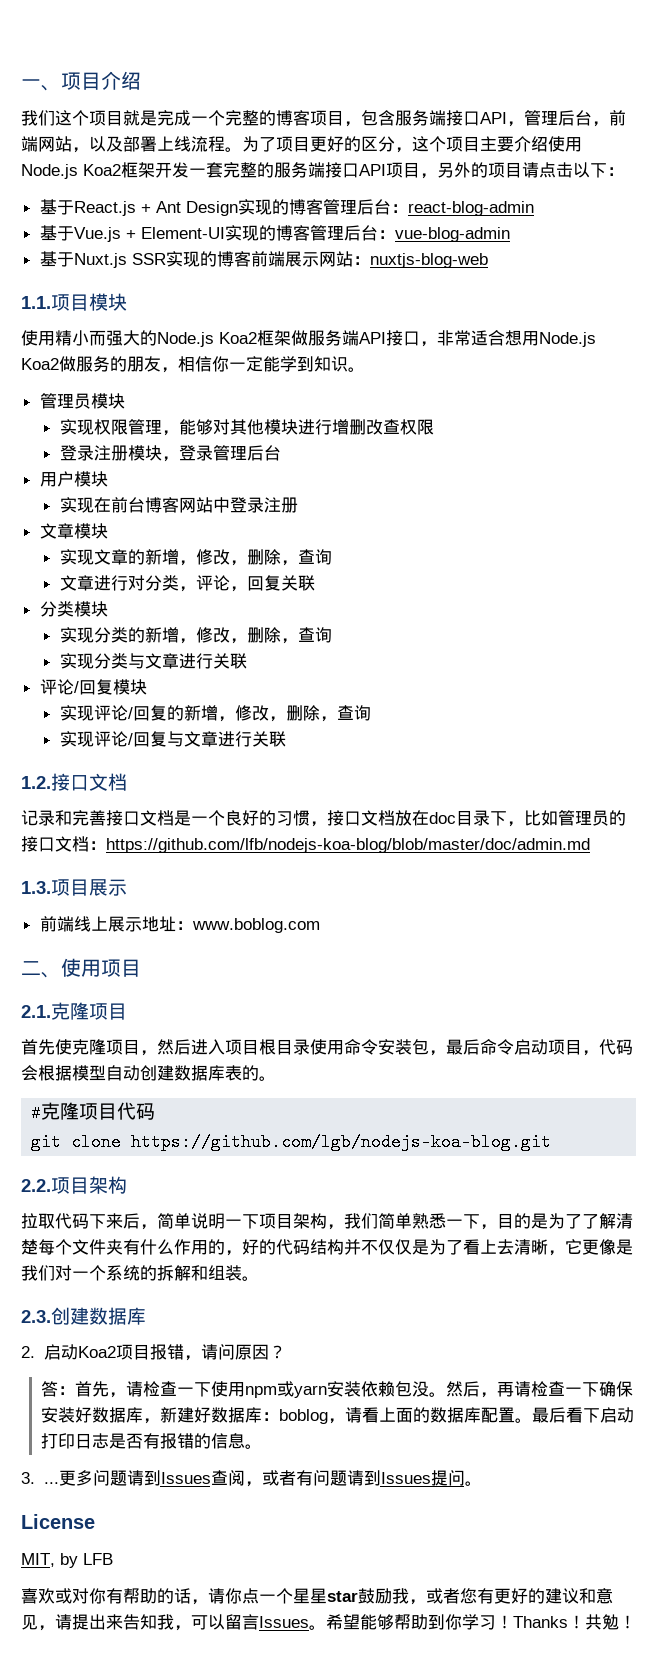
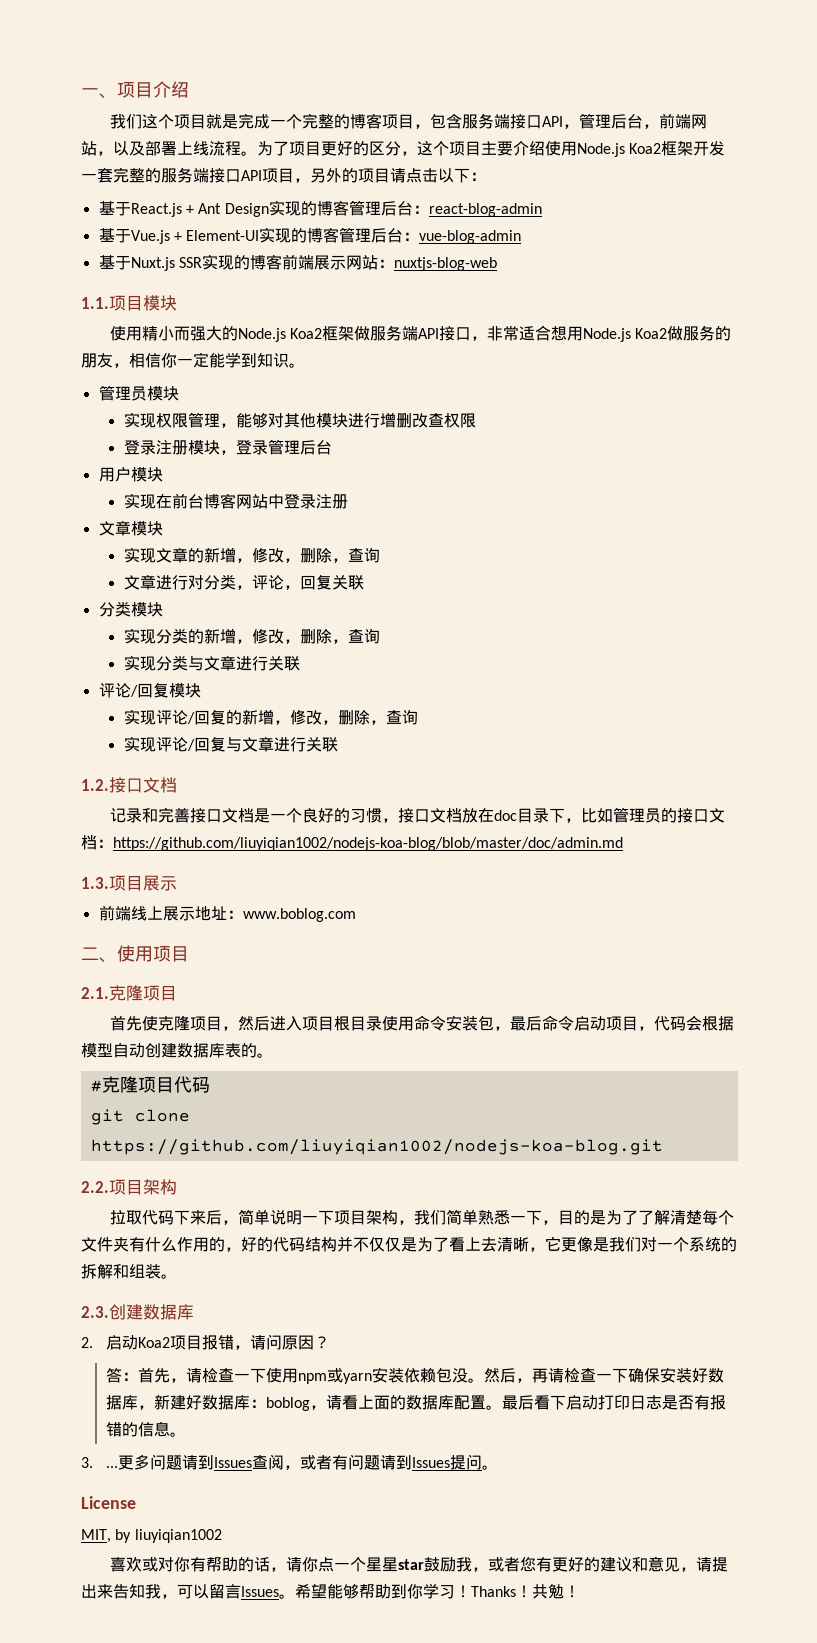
- 记录和完善接口文档是一个良好的习惯，接口文档放在doc目录下，比如管理员的接口文档：https://github.com/lfb/nodejs-koa-blog/blob/master/doc/admin.md
+ 记录和完善接口文档是一个良好的习惯，接口文档放在doc目录下，比如管理员的接口文档：https://github.com/liuyiqian1002/nodejs-koa-blog/blob/master/doc/admin.md
- git clone https://github.com/lgb/nodejs-koa-blog.git
+ git clone https://github.com/liuyiqian1002/nodejs-koa-blog.git
- MIT, by LFB
+ MIT, by liuyiqian1002

